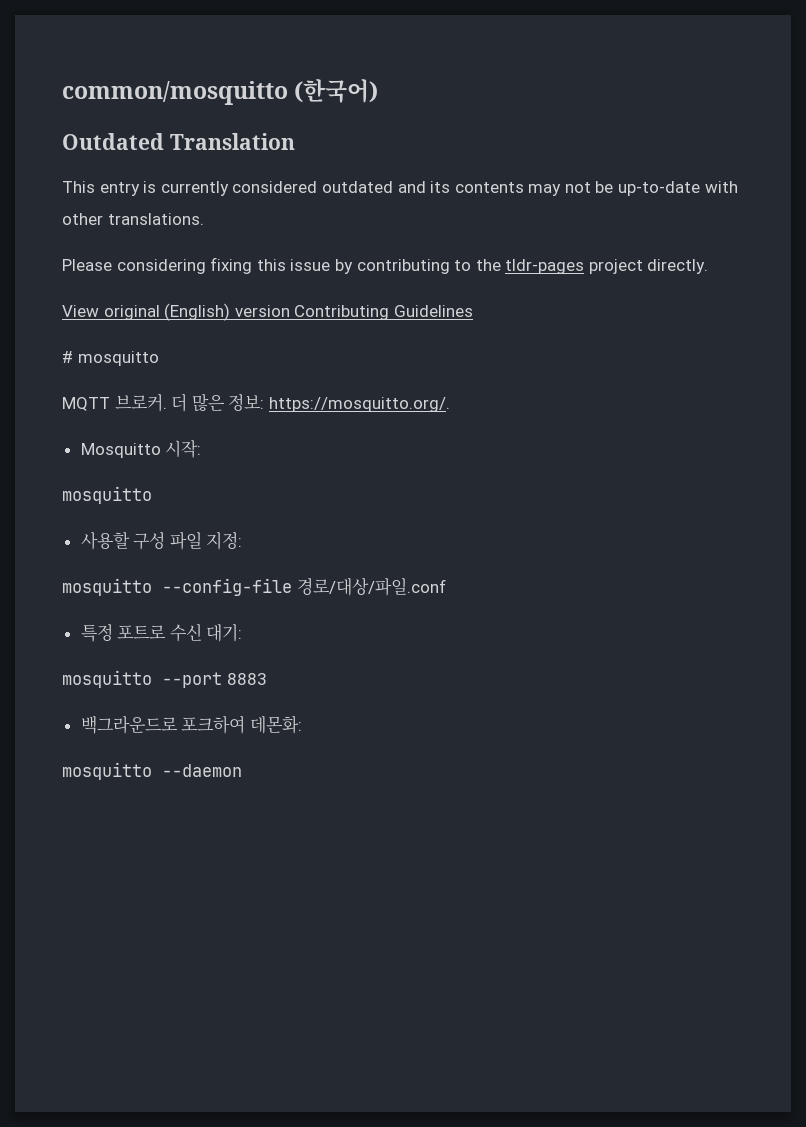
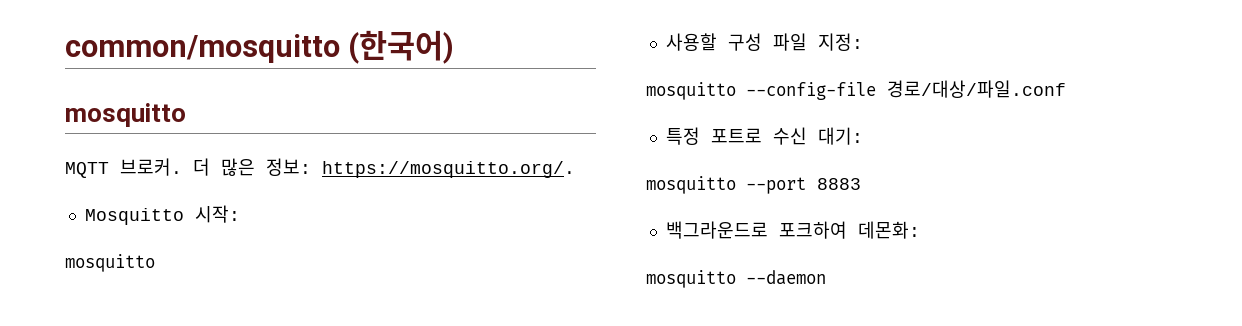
  common/mosquitto (한국어)
- Outdated Translation
- This entry is currently considered outdated and its contents may not be up-to-date with other translations.
- Please considering fixing this issue by contributing to the tldr-pages project directly.
- View original (English) version Contributing Guidelines
- # mosquitto
+ mosquitto

